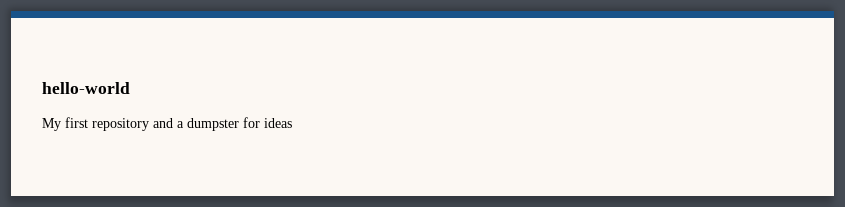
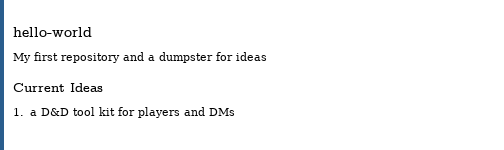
+ Current Ideas
+ 1. a D&D tool kit for players and DMs

